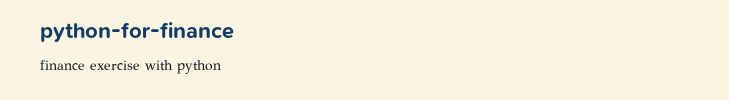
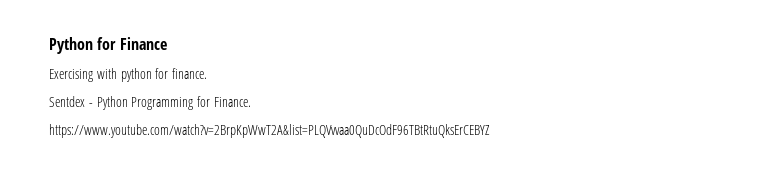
- python-for-finance
- finance exercise with python
+ Python for Finance
+ Exercising with python for finance.
+ Sentdex - Python Programming for Finance.
+ https://www.youtube.com/watch?v=2BrpKpWwT2A&list=PLQVvvaa0QuDcOdF96TBtRtuQksErCEBYZ

